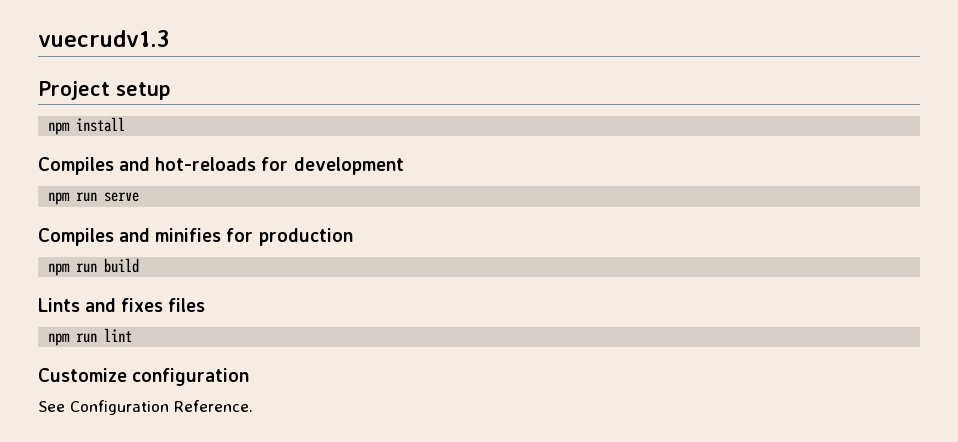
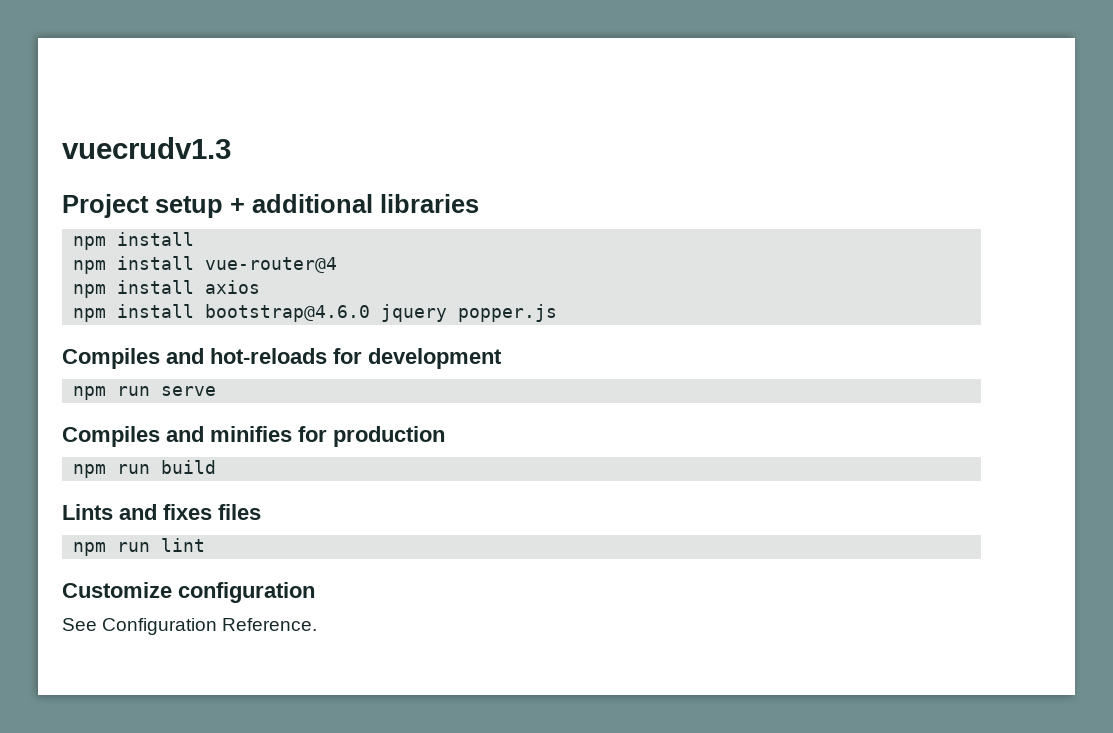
- Project setup
+ Project setup + additional libraries
  npm install
+ npm install vue-router@4
+ npm install axios
+ npm install bootstrap@4.6.0 jquery popper.js

